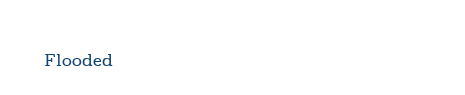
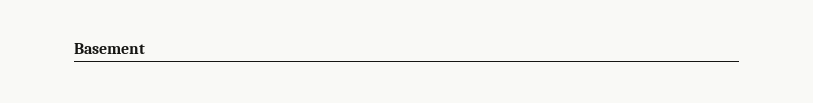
- Flooded
+ Basement

